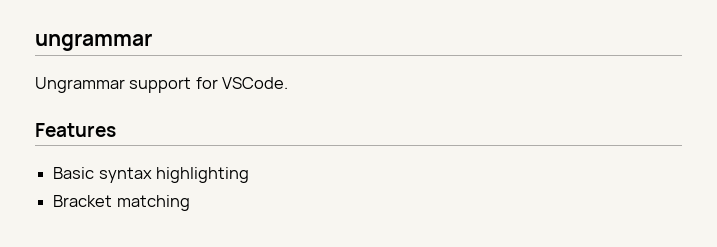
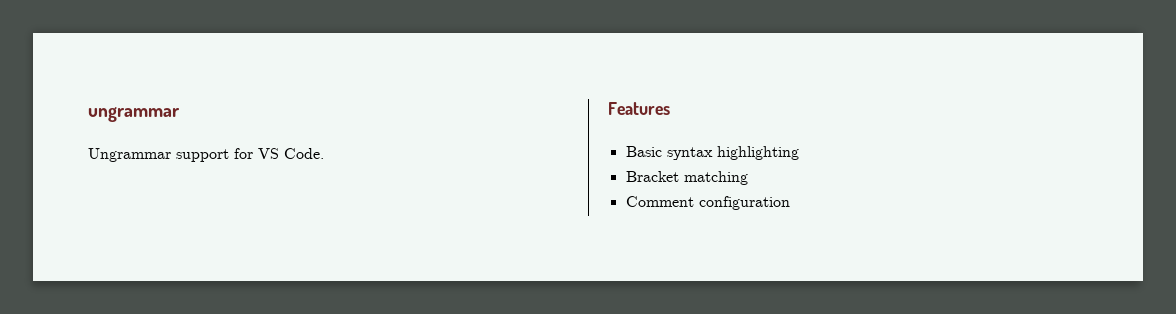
- Ungrammar support for VSCode.
+ Ungrammar support for VS Code.
+ Comment configuration

